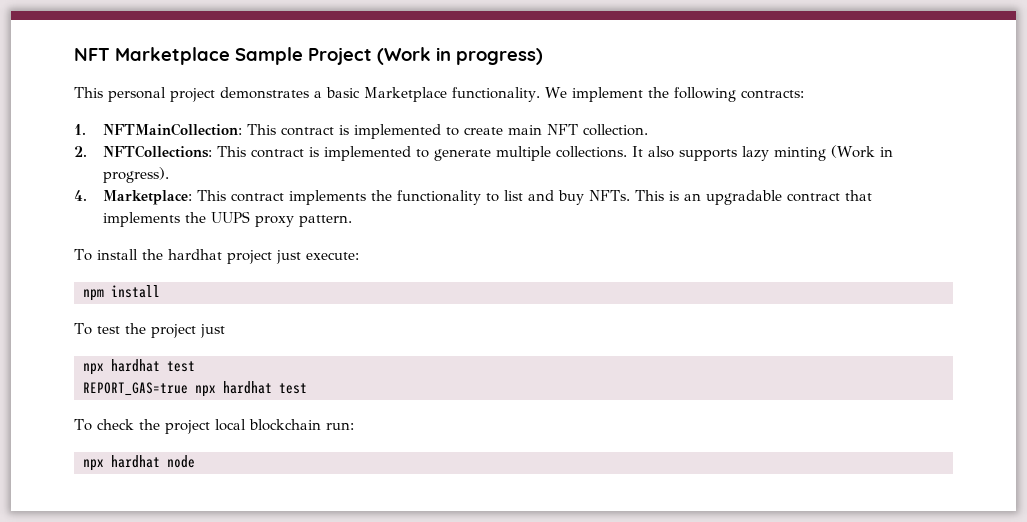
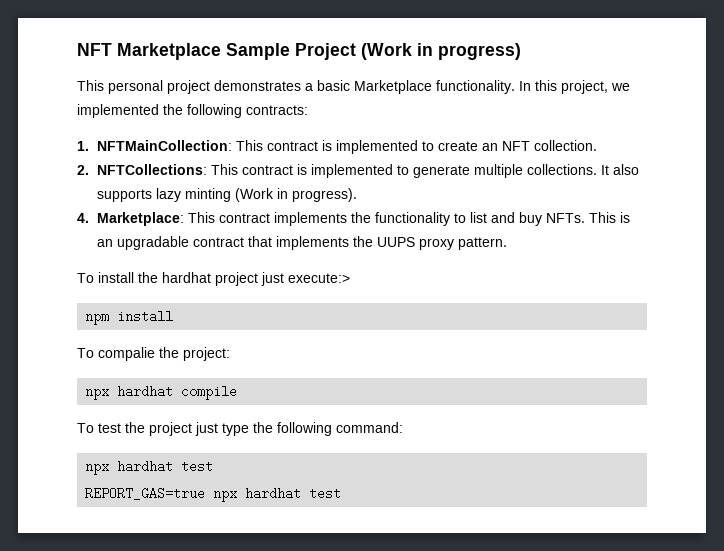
- We implement the following contracts:
+ In this project, we implemented the following contracts:
- 1. NFTMainCollection: This contract is implemented to create main NFT collection.
+ 1. NFTMainCollection: This contract is implemented to create an NFT collection.
- To install the hardhat project just execute:
+ To install the hardhat project just execute:>
+ To compalie the project:
+ npx hardhat compile
- To test the project just
+ To test the project just type the following command:
- To check the project local blockchain run:
- npx hardhat node

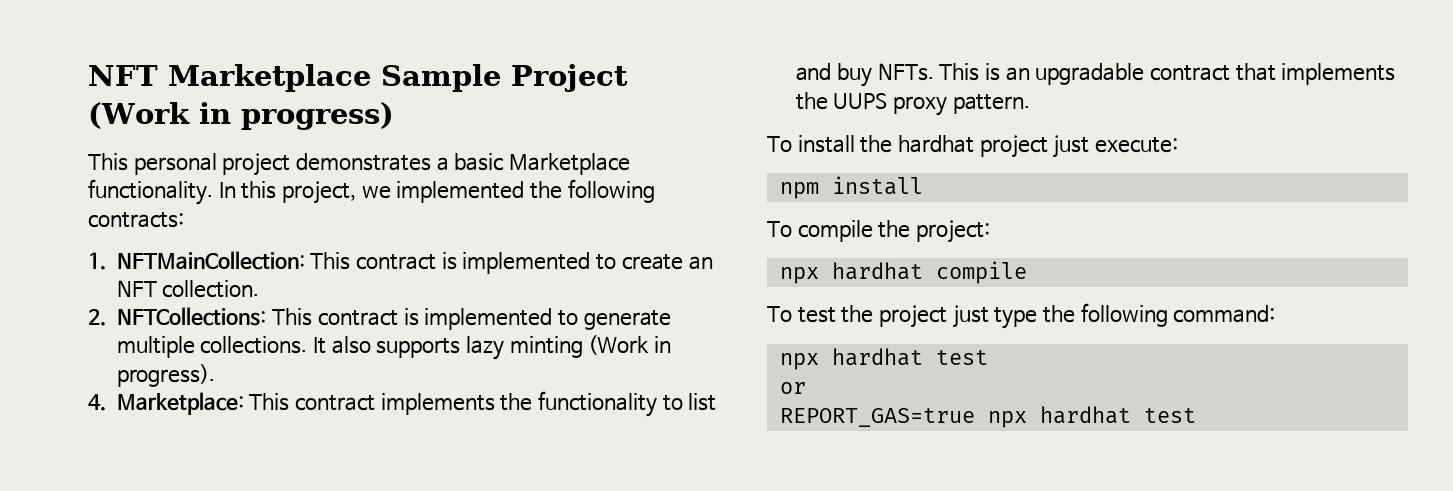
- To install the hardhat project just execute:>
+ To install the hardhat project just execute:
- To compalie the project:
+ To compile the project:
+ or

